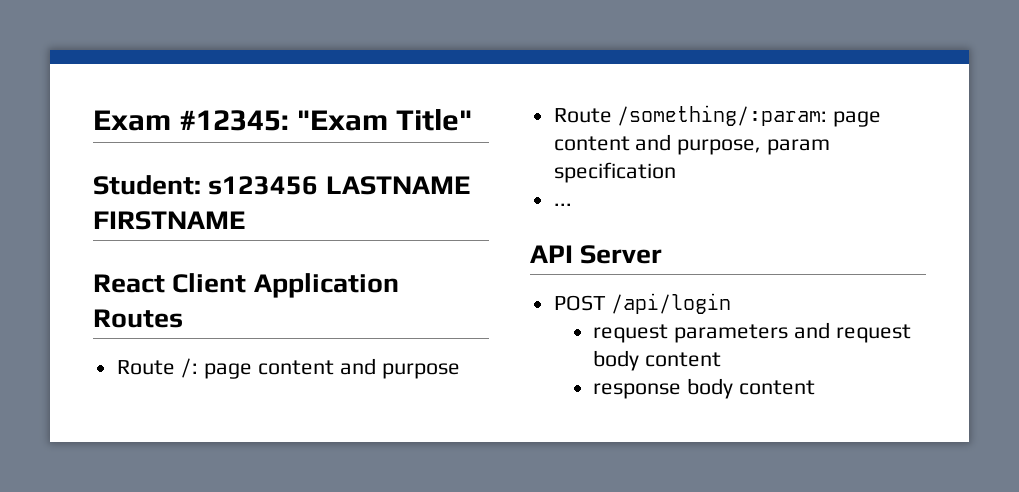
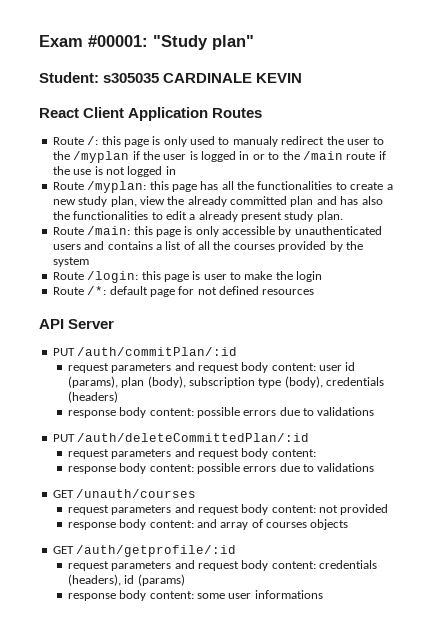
- Exam #12345: "Exam Title"
- Student: s123456 LASTNAME FIRSTNAME
+ Exam #00001: "Study plan"
+ Student: s305035 CARDINALE KEVIN
- Route /: page content and purpose
- Route /something/:param: page content and purpose, param specification
- ...
+ Route /: this page is only used to manualy redirect the user to the /myplan if the user is logged in or to the /main route if the use is not logged in
+ Route /myplan: this page has all the functionalities to create a new study plan, view the already committed plan and has also the functionalities to edit a already present study plan.
+ Route /main: this page is only accessible by unauthenticated users and contains a list of all the courses provided by the system
+ Route /login: this page is user to make the login
+ Route /*: default page for not defined resources
- POST /api/login
- request parameters and request body content
- response body content
+ PUT /auth/commitPlan/:id
+ request parameters and request body content: user id (params), plan (body), subscription type (body), credentials (headers)
+ response body content: possible errors due to validations
+ PUT /auth/deleteCommittedPlan/:id
+ request parameters and request body content:
+ response body content: possible errors due to validations
+ GET /unauth/courses
+ request parameters and request body content: not provided
+ response body content: and array of courses objects
+ GET /auth/getprofile/:id
+ request parameters and request body content: credentials (headers), id (params)
+ response body content: some user informations

